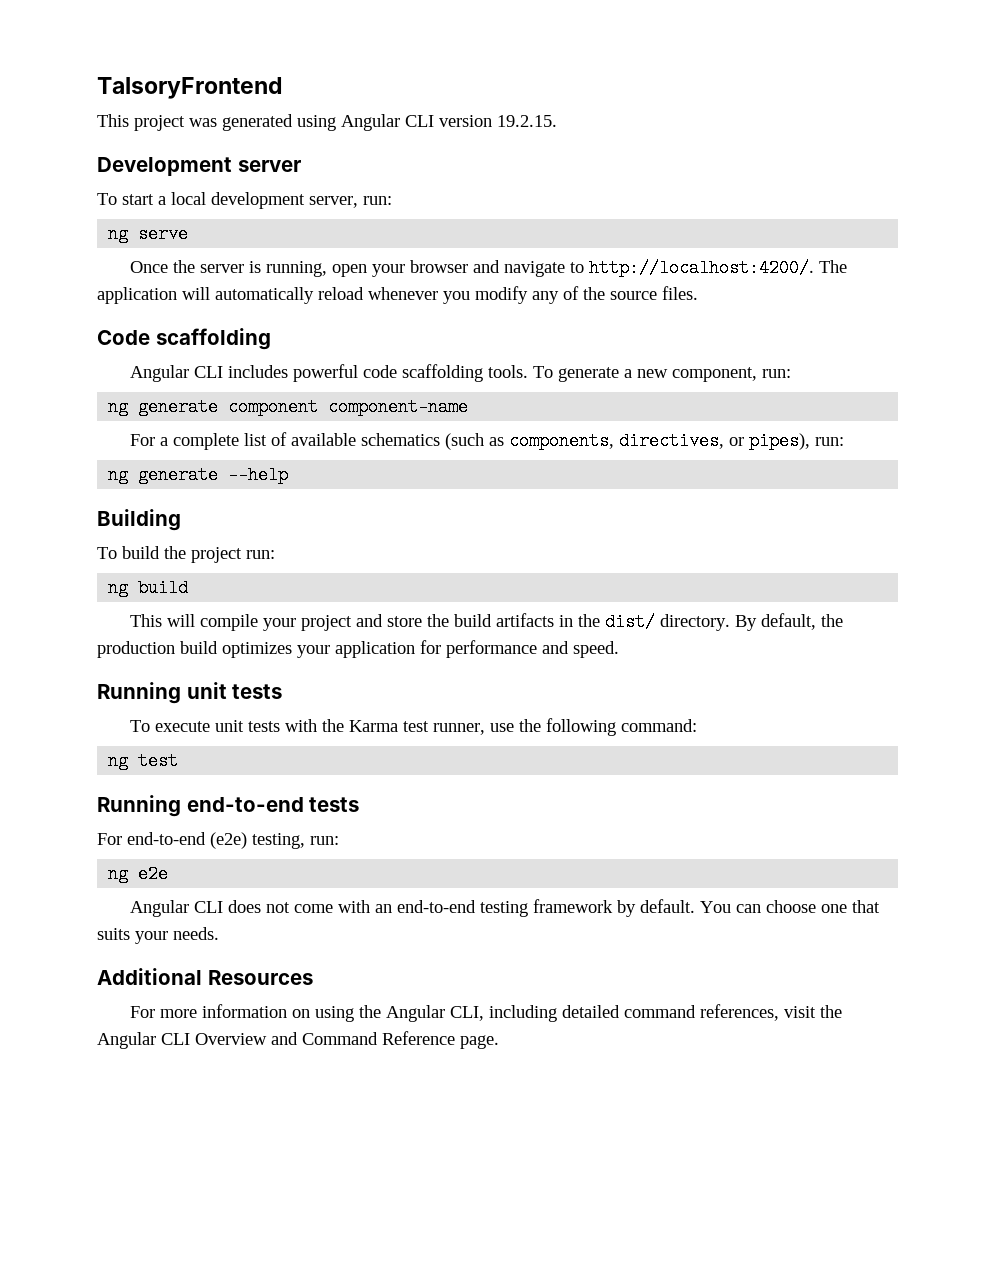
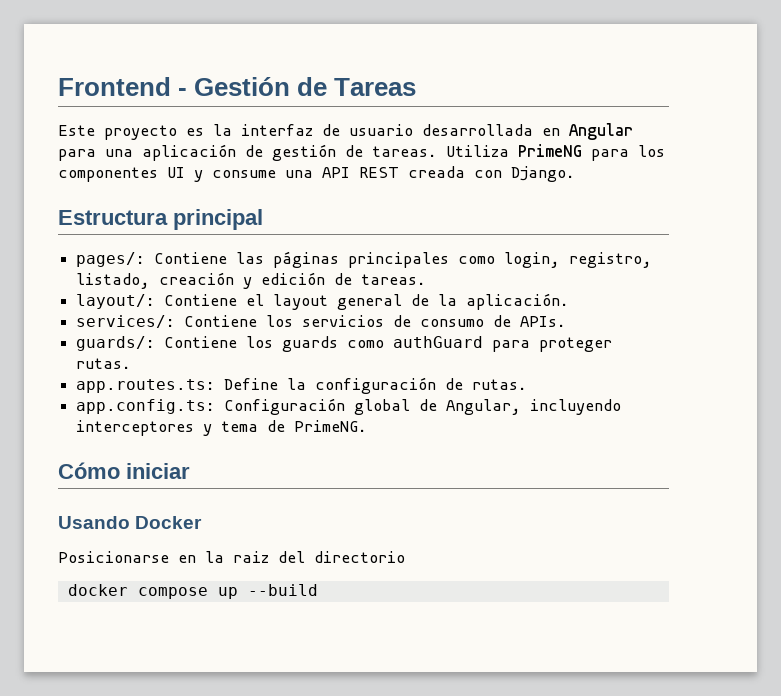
- TalsoryFrontend
- This project was generated using Angular CLI version 19.2.15.
- Development server
- To start a local development server, run:
- ng serve
- Once the server is running, open your browser and navigate to http://localhost:4200/. The application will automatically reload whenever you modify any of the source files.
- Code scaffolding
- Angular CLI includes powerful code scaffolding tools. To generate a new component, run:
- ng generate component component-name
- For a complete list of available schematics (such as components, directives, or pipes), run:
- ng generate --help
- Building
- To build the project run:
- ng build
- This will compile your project and store the build artifacts in the dist/ directory. By default, the production build optimizes your application for performance and speed.
- Running unit tests
- To execute unit tests with the Karma test runner, use the following command:
- ng test
- Running end-to-end tests
- For end-to-end (e2e) testing, run:
- ng e2e
- Angular CLI does not come with an end-to-end testing framework by default. You can choose one that suits your needs.
- Additional Resources
- For more information on using the Angular CLI, including detailed command references, visit the Angular CLI Overview and Command Reference page.
+ Frontend - Gestión de Tareas
+ Este proyecto es la interfaz de usuario desarrollada en Angular para una aplicación de gestión de tareas. Utiliza PrimeNG para los componentes UI y consume una API REST creada con Django.
+ Estructura principal
+ pages/: Contiene las páginas principales como login, registro, listado, creación y edición de tareas.
+ layout/: Contiene el layout general de la aplicación.
+ services/: Contiene los servicios de consumo de APIs.
+ guards/: Contiene los guards como authGuard para proteger rutas.
+ app.routes.ts: Define la configuración de rutas.
+ app.config.ts: Configuración global de Angular, incluyendo interceptores y tema de PrimeNG.
+ Cómo iniciar
+ Usando Docker
+ Posicionarse en la raiz del directorio
+ docker compose up --build

